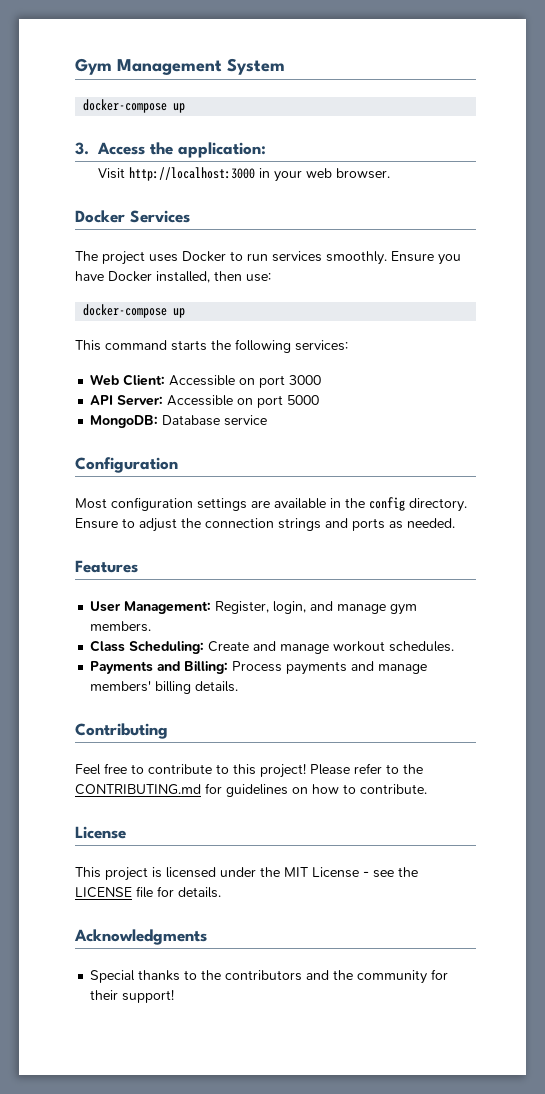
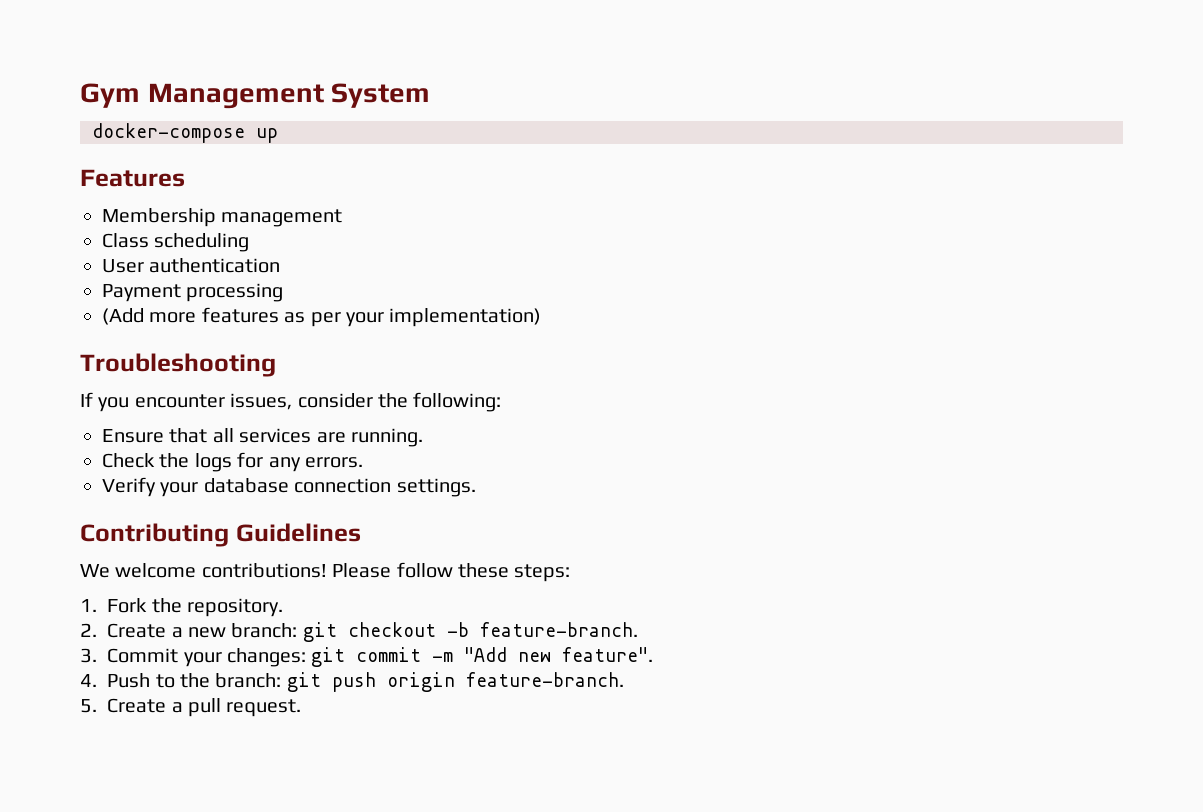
- 3. Access the application:
- Visit http://localhost:3000 in your web browser.
- Docker Services
- The project uses Docker to run services smoothly. Ensure you have Docker installed, then use:
- docker-compose up
- This command starts the following services:
- Web Client: Accessible on port 3000
- API Server: Accessible on port 5000
- MongoDB: Database service
- Configuration
- Most configuration settings are available in the config directory. Ensure to adjust the connection strings and ports as needed.
  Features
- User Management: Register, login, and manage gym members.
- Class Scheduling: Create and manage workout schedules.
- Payments and Billing: Process payments and manage members' billing details.
- Contributing
- Feel free to contribute to this project! Please refer to the CONTRIBUTING.md for guidelines on how to contribute.
- License
- This project is licensed under the MIT License - see the LICENSE file for details.
- Acknowledgments
- Special thanks to the contributors and the community for their support!
+ Membership management
+ Class scheduling
+ User authentication
+ Payment processing
+ (Add more features as per your implementation)
+ Troubleshooting
+ If you encounter issues, consider the following:
+ Ensure that all services are running.
+ Check the logs for any errors.
+ Verify your database connection settings.
+ Contributing Guidelines
+ We welcome contributions! Please follow these steps:
+ 1. Fork the repository.
+ 2. Create a new branch: git checkout -b feature-branch.
+ 3. Commit your changes: git commit -m "Add new feature".
+ 4. Push to the branch: git push origin feature-branch.
+ 5. Create a pull request.

